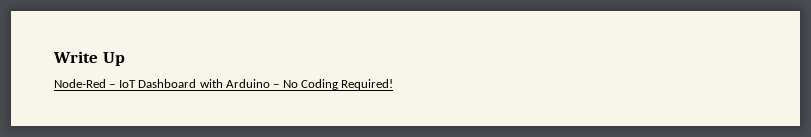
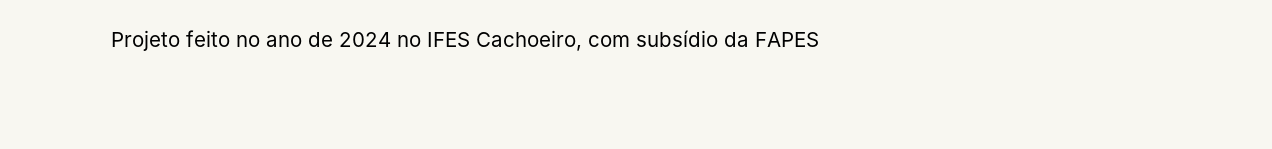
- Write Up
- Node-Red – IoT Dashboard with Arduino – No Coding Required!
+ Projeto feito no ano de 2024 no IFES Cachoeiro, com subsídio da FAPES

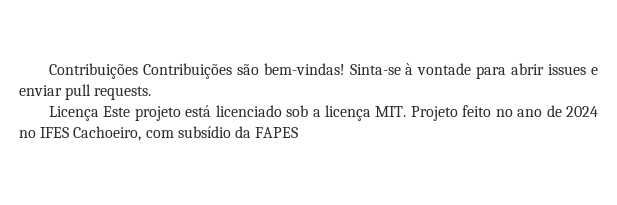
- Projeto feito no ano de 2024 no IFES Cachoeiro, com subsídio da FAPES
+ Contribuições Contribuições são bem-vindas! Sinta-se à vontade para abrir issues e enviar pull requests.
+ Licença Este projeto está licenciado sob a licença MIT. Projeto feito no ano de 2024 no IFES Cachoeiro, com subsídio da FAPES

